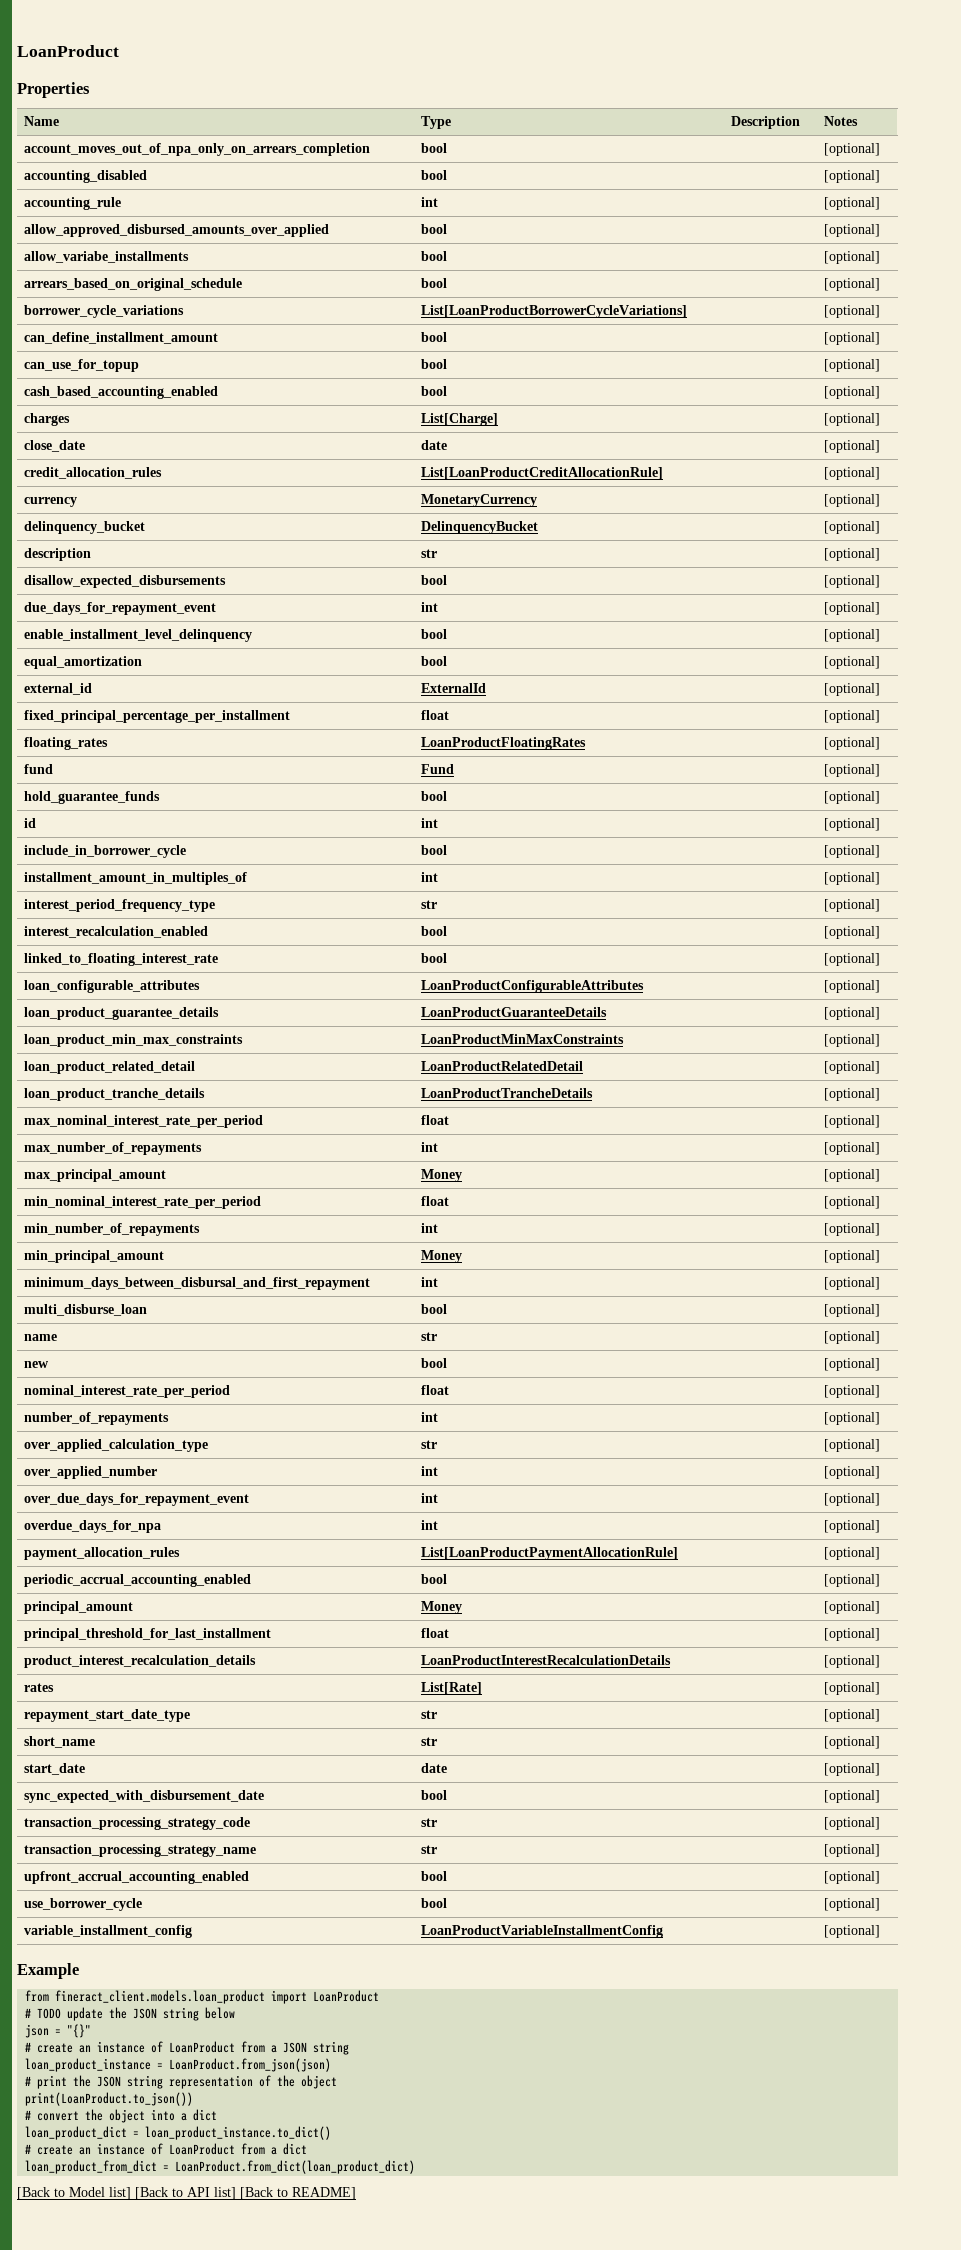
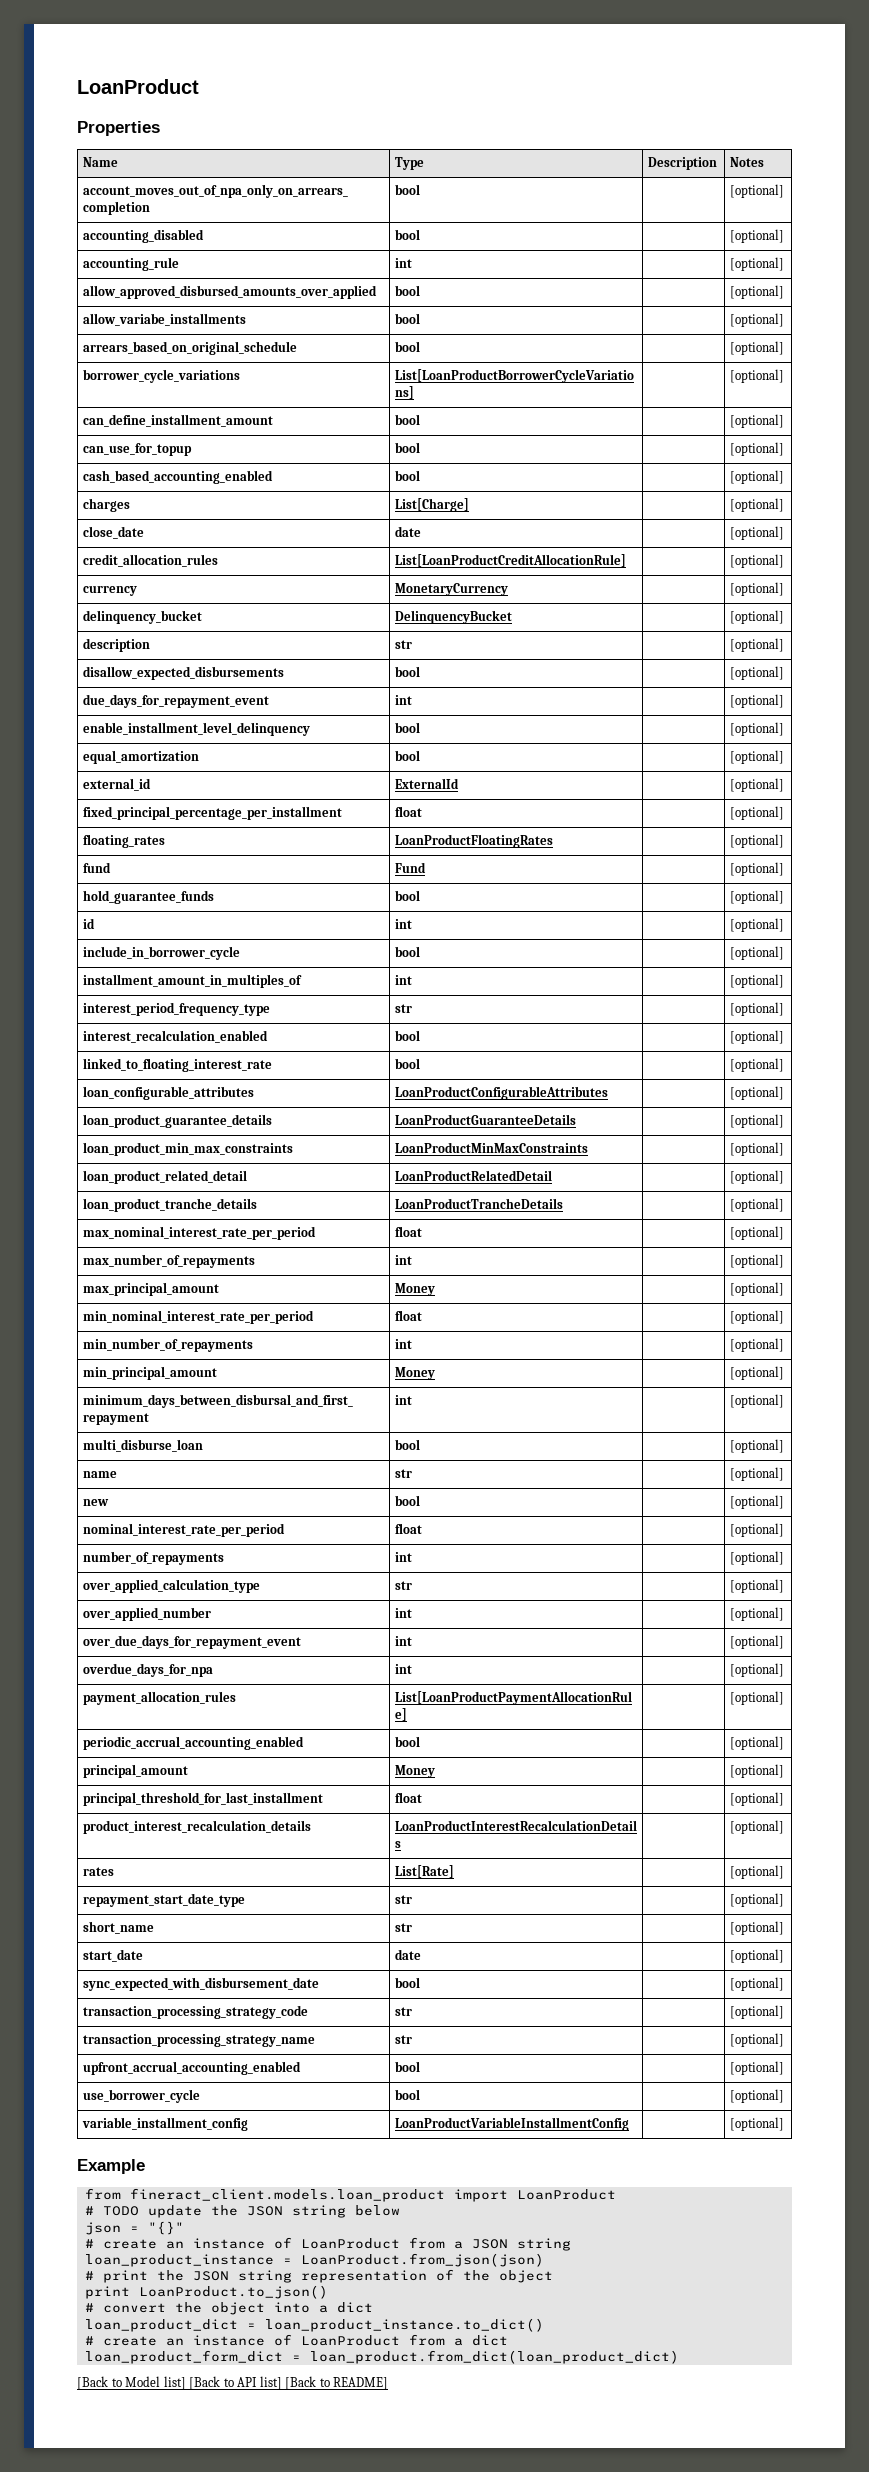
- print(LoanProduct.to_json())
+ print LoanProduct.to_json()
- loan_product_from_dict = LoanProduct.from_dict(loan_product_dict)
+ loan_product_form_dict = loan_product.from_dict(loan_product_dict)

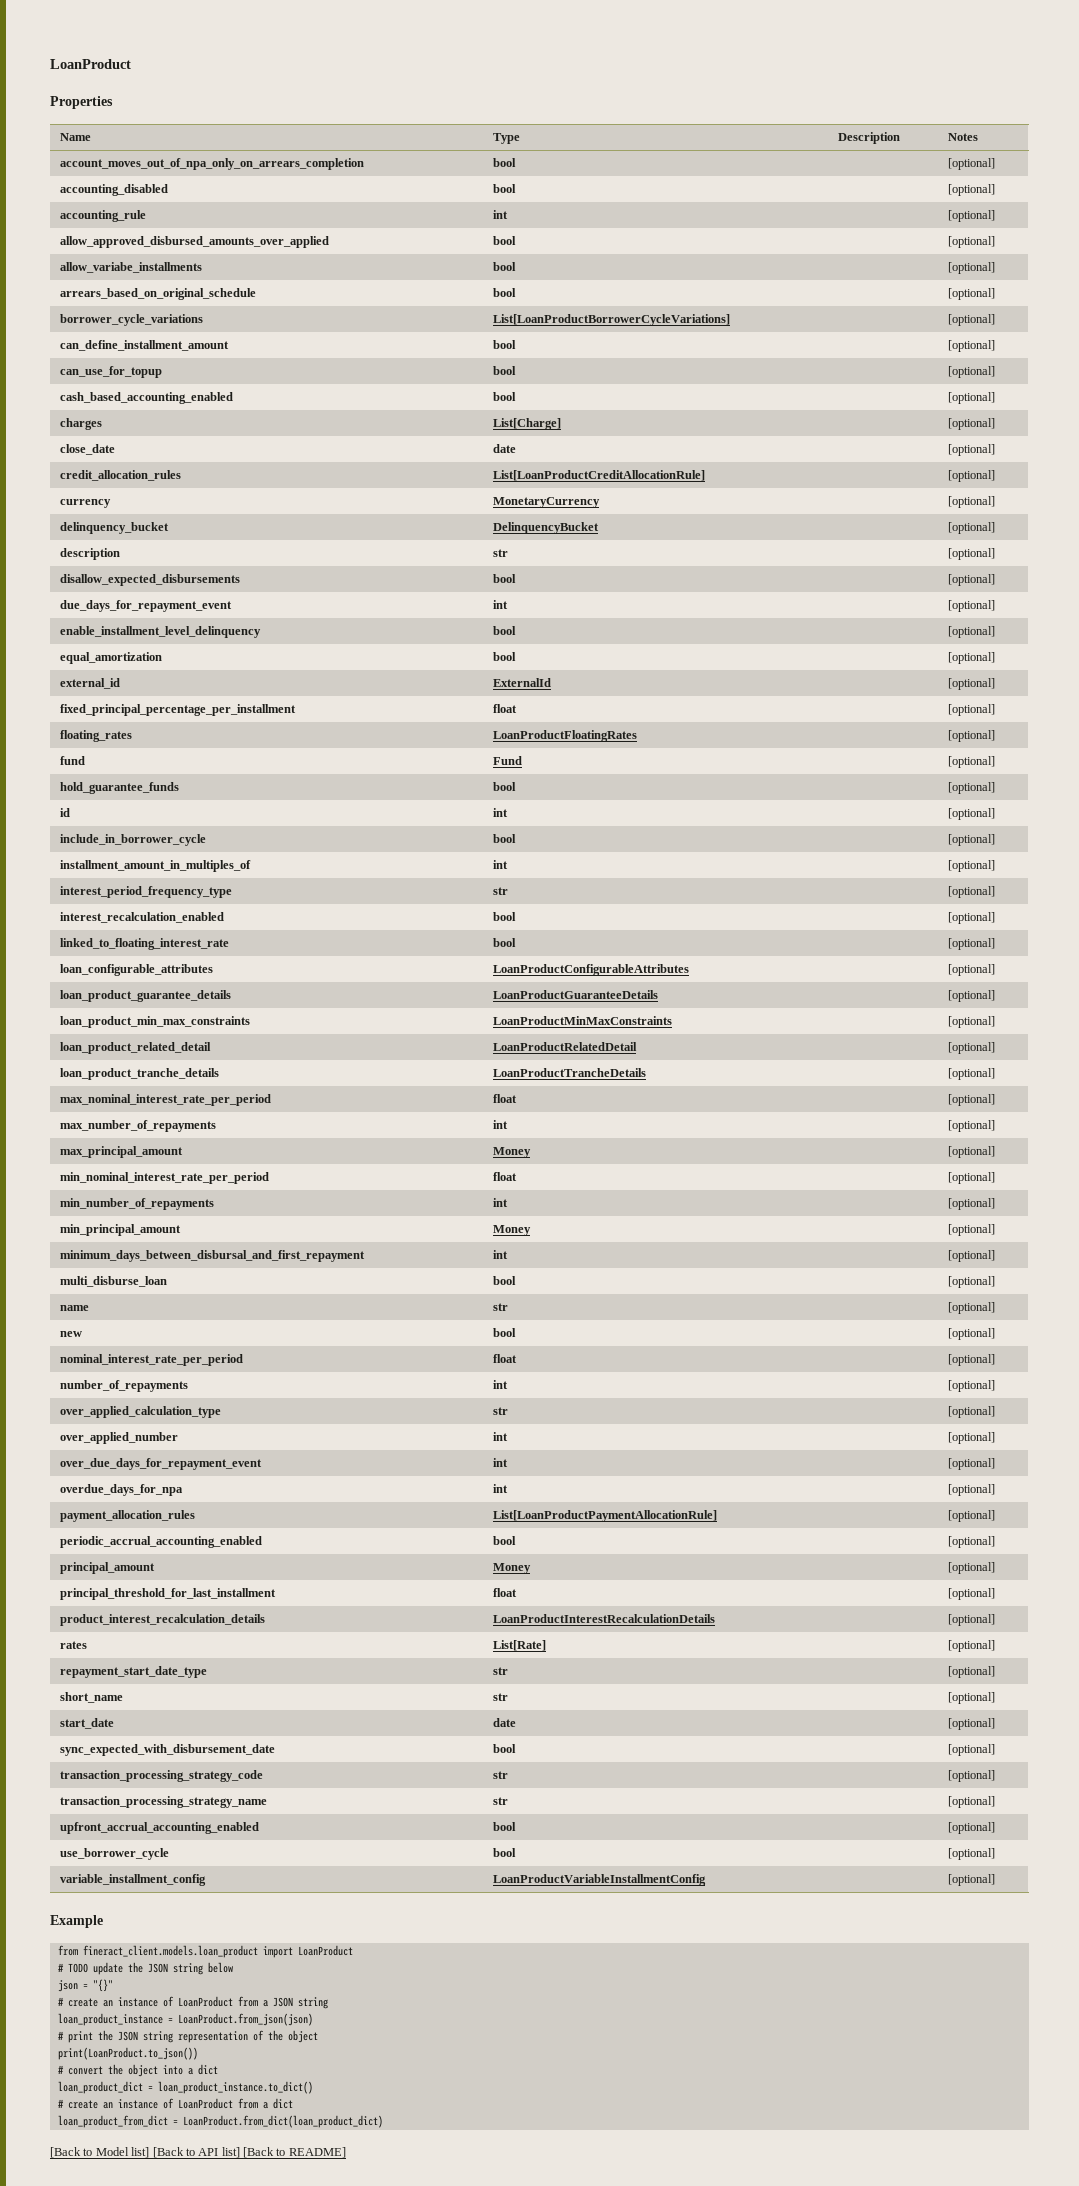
- print LoanProduct.to_json()
+ print(LoanProduct.to_json())
- loan_product_form_dict = loan_product.from_dict(loan_product_dict)
+ loan_product_from_dict = LoanProduct.from_dict(loan_product_dict)

